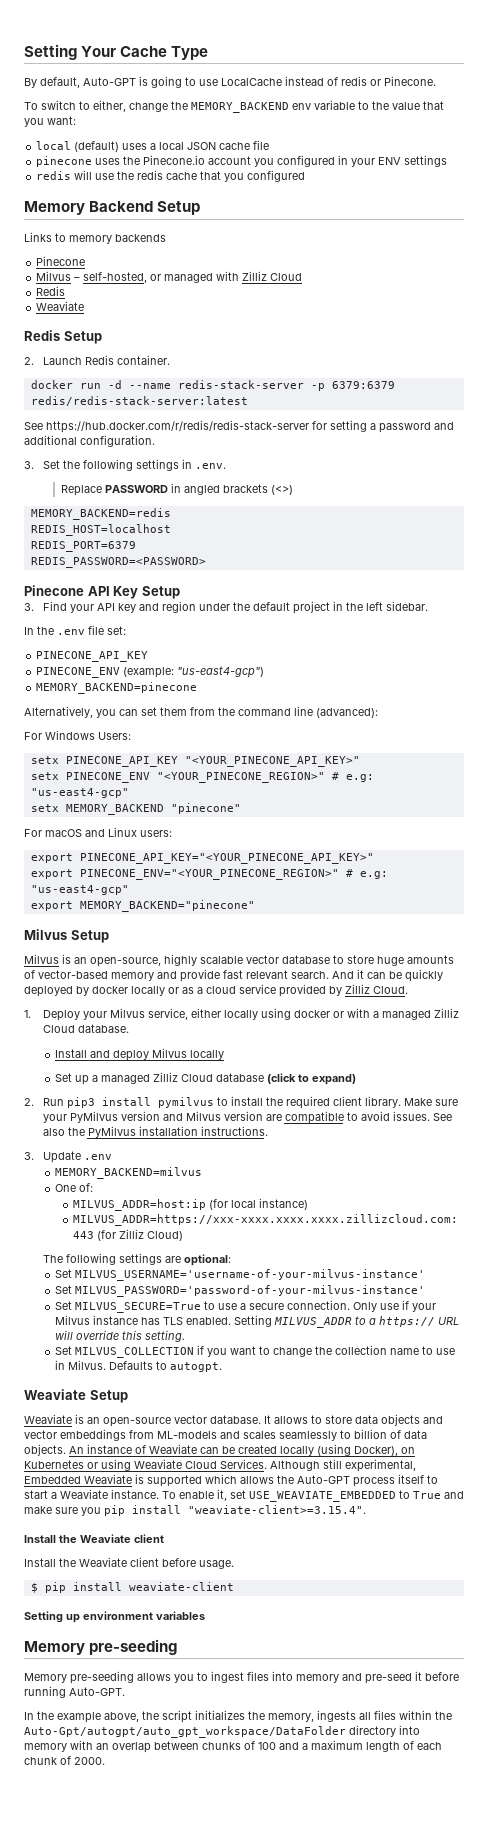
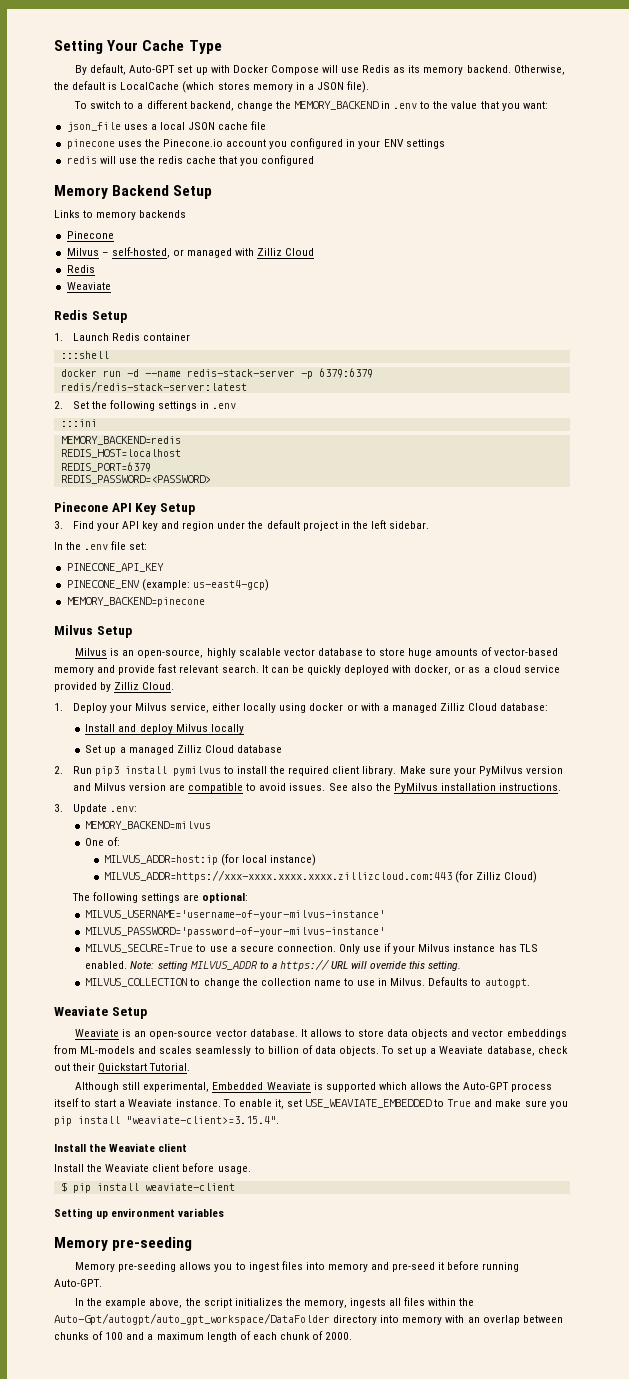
- By default, Auto-GPT is going to use LocalCache instead of redis or Pinecone.
+ By default, Auto-GPT set up with Docker Compose will use Redis as its memory backend. Otherwise, the default is LocalCache (which stores memory in a JSON file).
- To switch to either, change the MEMORY_BACKEND env variable to the value that you want:
+ To switch to a different backend, change the MEMORY_BACKEND in .env to the value that you want:
- local (default) uses a local JSON cache file
+ json_file uses a local JSON cache file
- 2. Launch Redis container.
+ 1. Launch Redis container
+ :::shell
- See https://hub.docker.com/r/redis/redis-stack-server for setting a password and additional configuration.
- 3. Set the following settings in .env.
- Replace PASSWORD in angled brackets (<>)
+ 2. Set the following settings in .env
+ :::ini
- PINECONE_ENV (example: "us-east4-gcp")
+ PINECONE_ENV (example: us-east4-gcp)
- Alternatively, you can set them from the command line (advanced):
- For Windows Users:
- setx PINECONE_API_KEY "<YOUR_PINECONE_API_KEY>"
- setx PINECONE_ENV "<YOUR_PINECONE_REGION>" # e.g: "us-east4-gcp"
- setx MEMORY_BACKEND "pinecone"
- For macOS and Linux users:
- export PINECONE_API_KEY="<YOUR_PINECONE_API_KEY>"
- export PINECONE_ENV="<YOUR_PINECONE_REGION>" # e.g: "us-east4-gcp"
- export MEMORY_BACKEND="pinecone"
- And it can be quickly deployed by docker locally or as a cloud service provided by Zilliz Cloud.
+ It can be quickly deployed with docker, or as a cloud service provided by Zilliz Cloud.
- 1. Deploy your Milvus service, either locally using docker or with a managed Zilliz Cloud database.
+ 1. Deploy your Milvus service, either locally using docker or with a managed Zilliz Cloud database:
- Set up a managed Zilliz Cloud database (click to expand)
+ Set up a managed Zilliz Cloud database
- 3. Update .env
+ 3. Update .env:
- Set MILVUS_USERNAME='username-of-your-milvus-instance'
+ MILVUS_USERNAME='username-of-your-milvus-instance'
- Set MILVUS_PASSWORD='password-of-your-milvus-instance'
+ MILVUS_PASSWORD='password-of-your-milvus-instance'
- Set MILVUS_SECURE=True to use a secure connection.
+ MILVUS_SECURE=True to use a secure connection.
- Setting MILVUS_ADDR to a https:// URL will override this setting.
+ Note: setting MILVUS_ADDR to a https:// URL will override this setting.
- Set MILVUS_COLLECTION if you want to change the collection name to use in Milvus.
+ MILVUS_COLLECTION to change the collection name to use in Milvus.
- An instance of Weaviate can be created locally (using Docker), on Kubernetes or using Weaviate Cloud Services. Although still experimental, Embedded Weaviate is supported which allows the Auto-GPT process itself to start a Weaviate instance.
+ To set up a Weaviate database, check out their Quickstart Tutorial.
+ Although still experimental, Embedded Weaviate is supported which allows the Auto-GPT process itself to start a Weaviate instance.

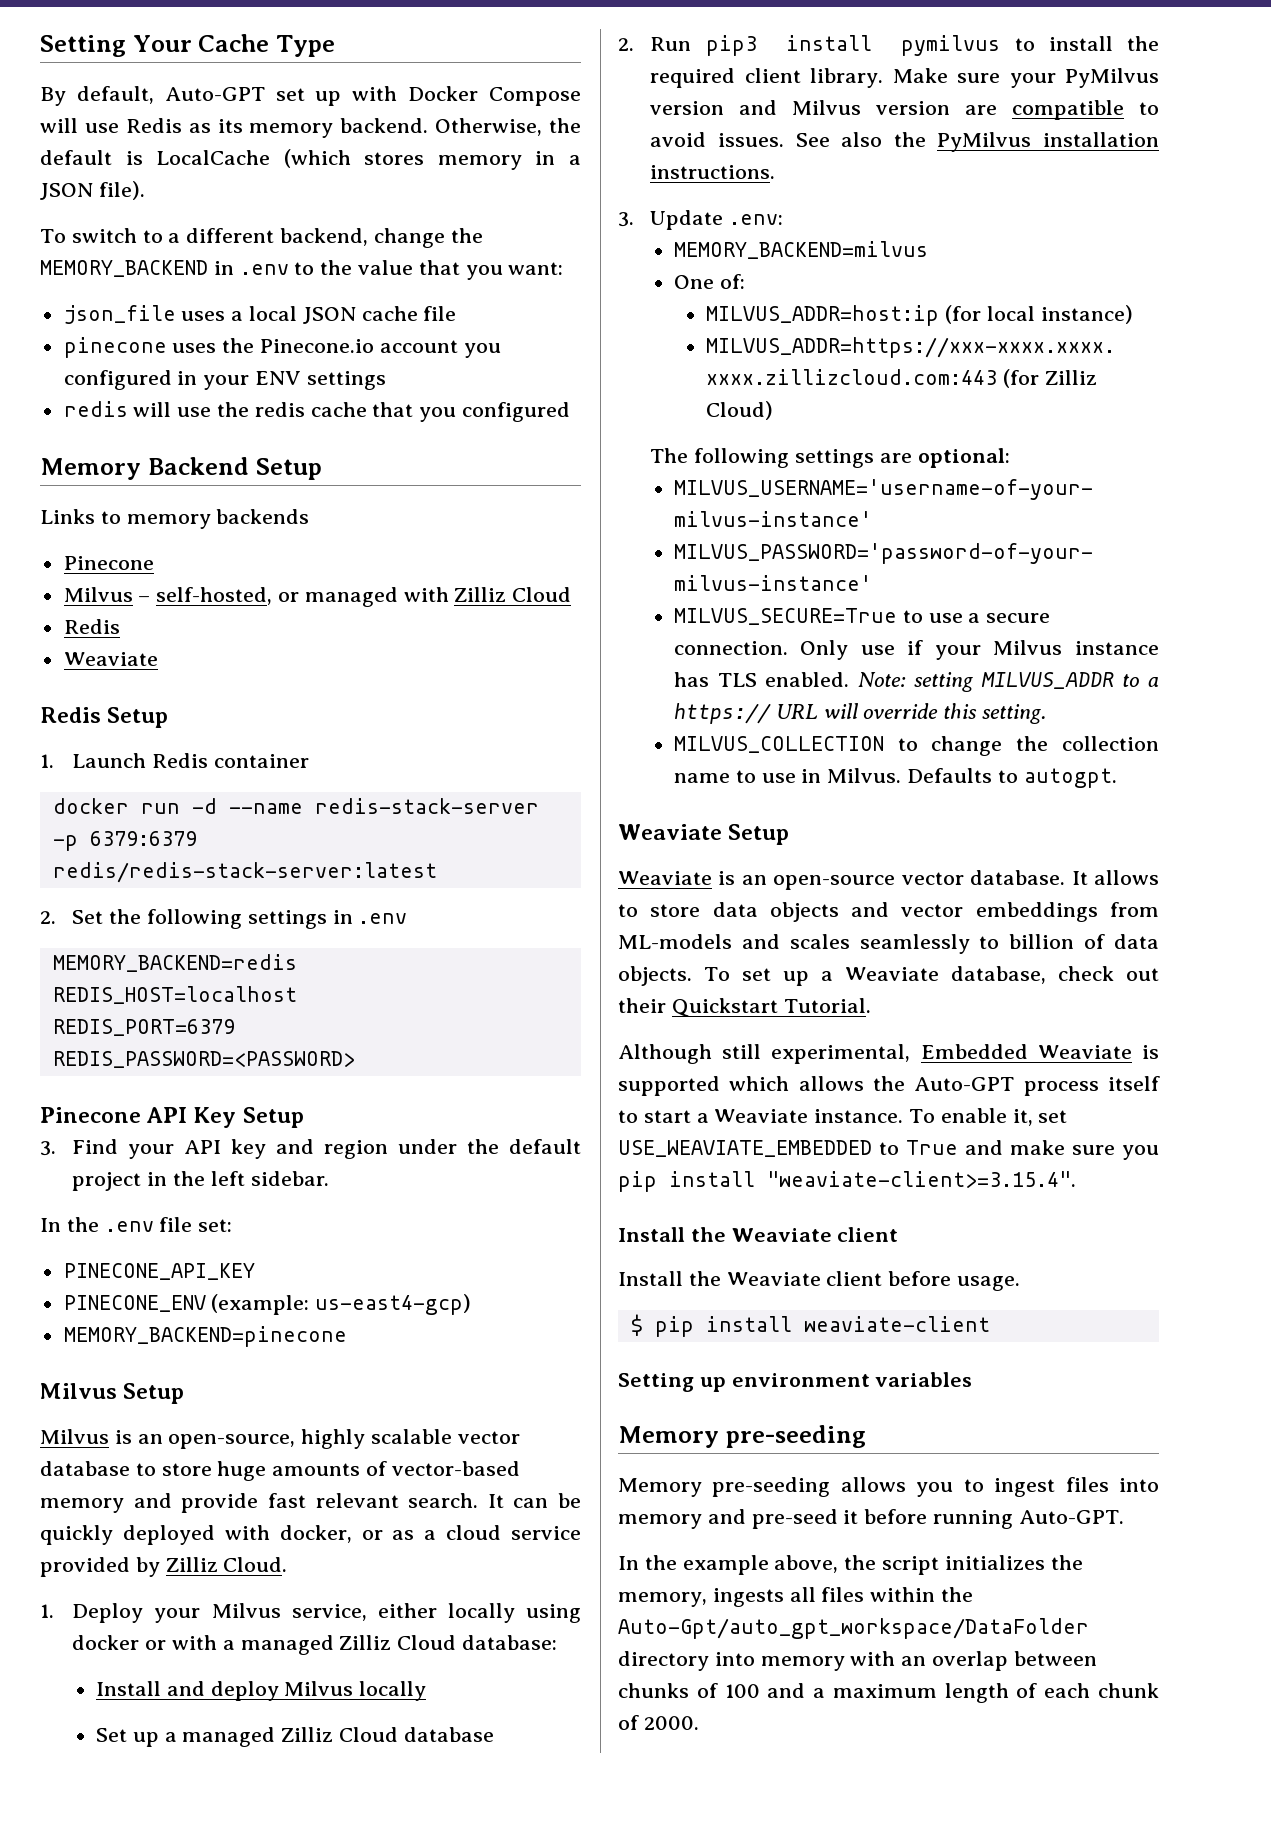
- :::shell
- :::ini
- In the example above, the script initializes the memory, ingests all files within the Auto-Gpt/autogpt/auto_gpt_workspace/DataFolder directory into memory with an overlap between chunks of 100 and a maximum length of each chunk of 2000.
+ In the example above, the script initializes the memory, ingests all files within the Auto-Gpt/auto_gpt_workspace/DataFolder directory into memory with an overlap between chunks of 100 and a maximum length of each chunk of 2000.

